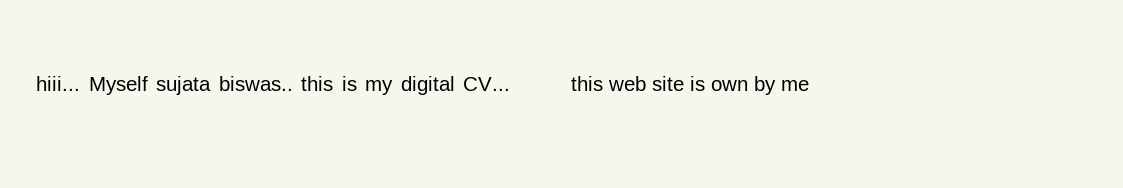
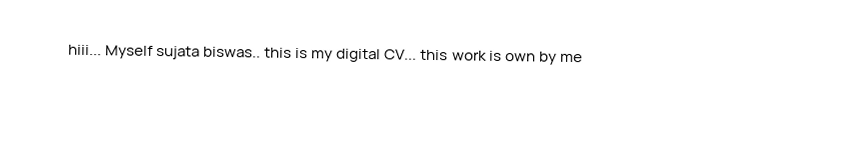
- Myself sujata biswas.. this is my digital CV... this web site is own by me
+ Myself sujata biswas.. this is my digital CV... this work is own by me

